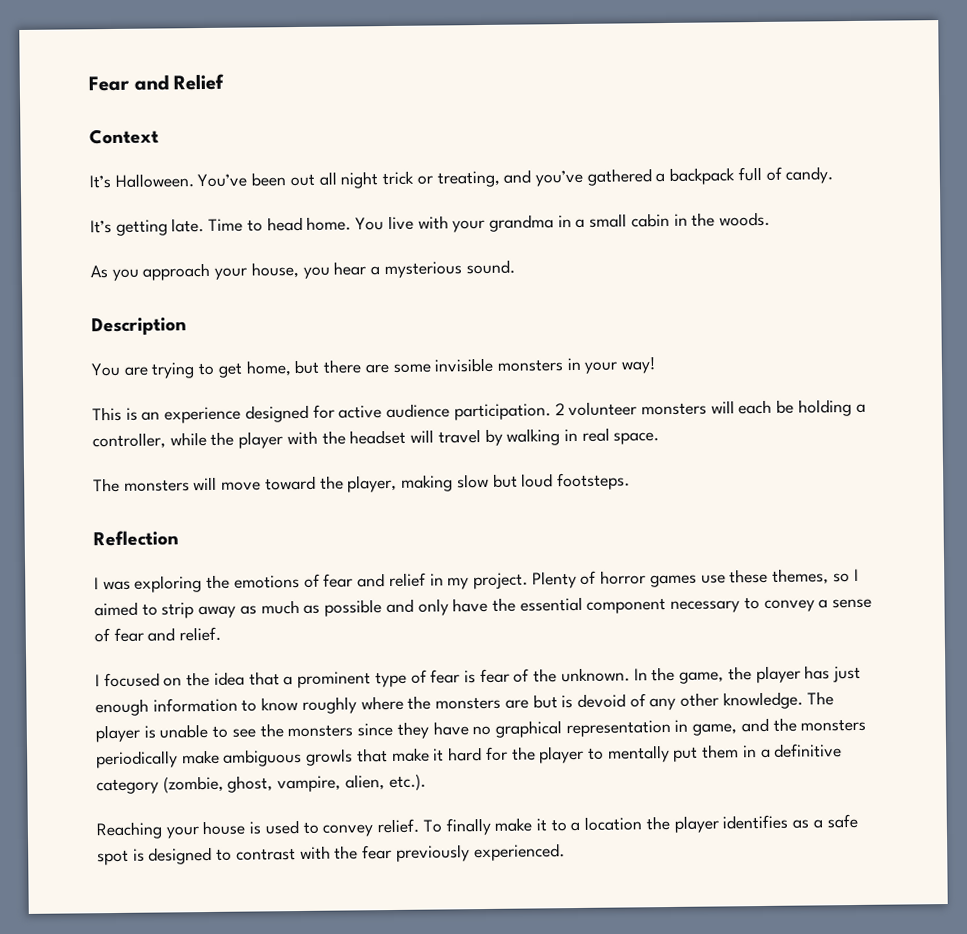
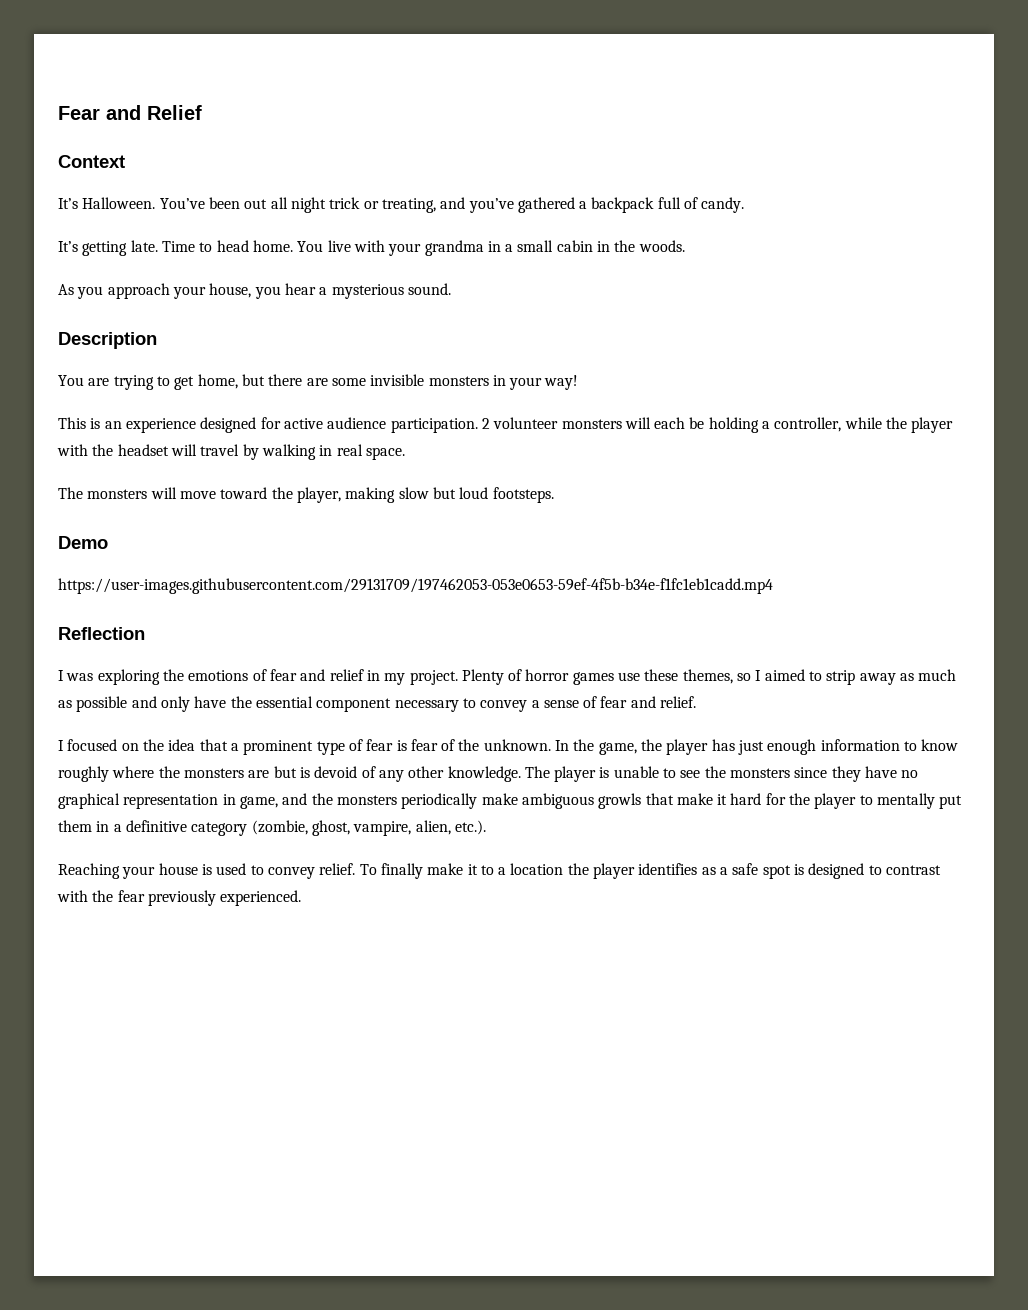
+ Demo
+ https://user-images.githubusercontent.com/29131709/197462053-053e0653-59ef-4f5b-b34e-f1fc1eb1cadd.mp4

